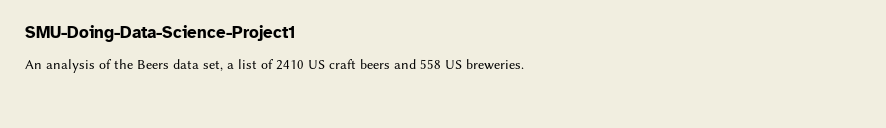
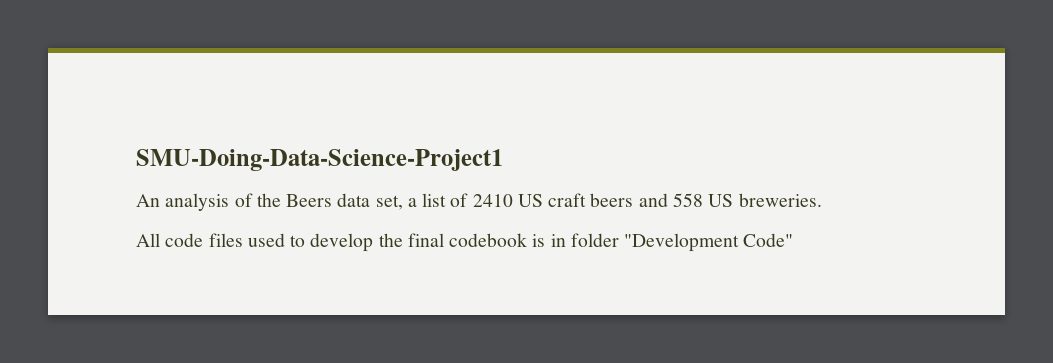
+ All code files used to develop the final codebook is in folder "Development Code"

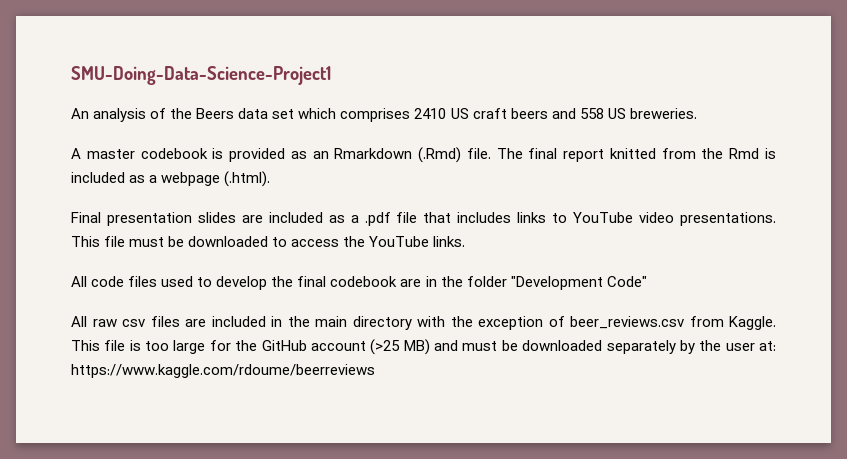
- An analysis of the Beers data set, a list of 2410 US craft beers and 558 US breweries.
+ An analysis of the Beers data set which comprises 2410 US craft beers and 558 US breweries.
+ A master codebook is provided as an Rmarkdown (.Rmd) file. The final report knitted from the Rmd is included as a webpage (.html).
+ Final presentation slides are included as a .pdf file that includes links to YouTube video presentations. This file must be downloaded to access the YouTube links.
- All code files used to develop the final codebook is in folder "Development Code"
+ All code files used to develop the final codebook are in the folder "Development Code"
+ All raw csv files are included in the main directory with the exception of beer_reviews.csv from Kaggle. This file is too large for the GitHub account (>25 MB) and must be downloaded separately by the user at: https://www.kaggle.com/rdoume/beerreviews

